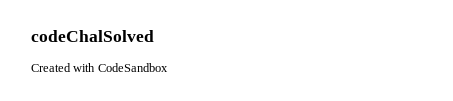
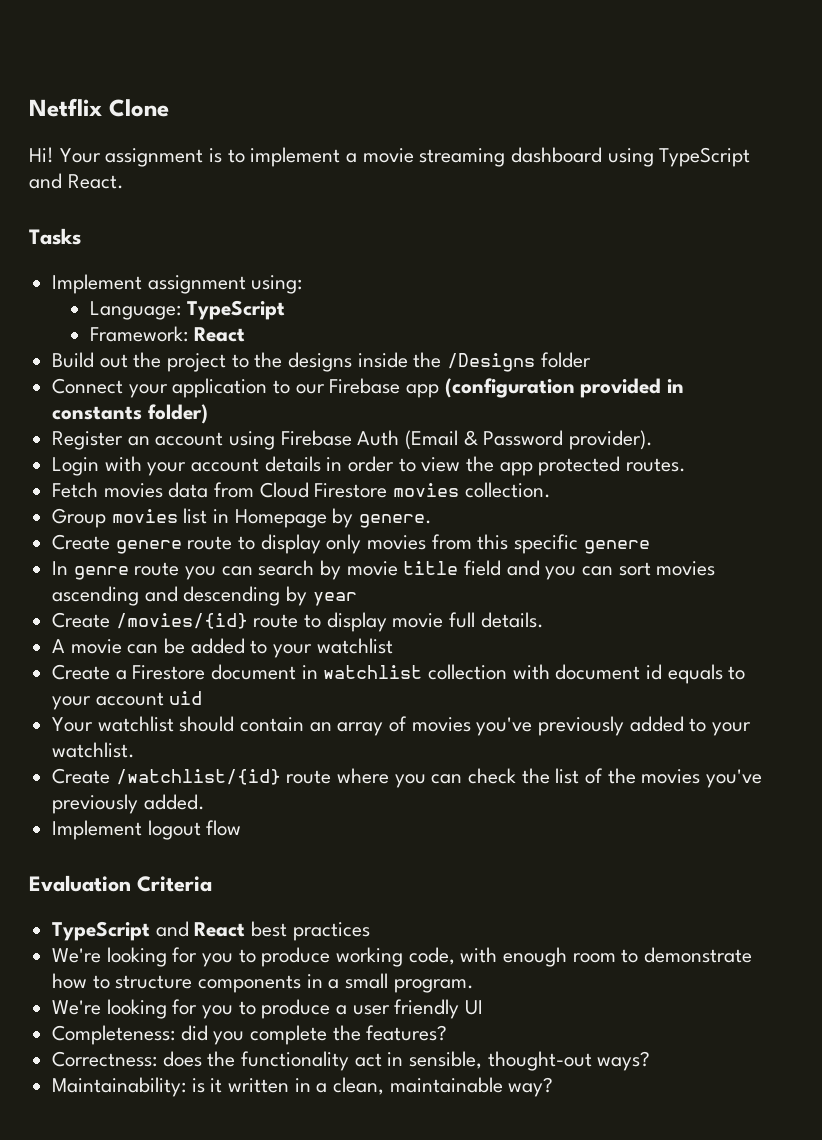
- codeChalSolved
- Created with CodeSandbox
+ Netflix Clone
+ Hi! Your assignment is to implement a movie streaming dashboard using TypeScript and React.
+ Tasks
+ Implement assignment using:
+ Language: TypeScript
+ Framework: React
+ Build out the project to the designs inside the /Designs folder
+ Connect your application to our Firebase app (configuration provided in constants folder)
+ Register an account using Firebase Auth (Email & Password provider).
+ Login with your account details in order to view the app protected routes.
+ Fetch movies data from Cloud Firestore movies collection.
+ Group movies list in Homepage by genere.
+ Create genere route to display only movies from this specific genere
+ In genre route you can search by movie title field and you can sort movies ascending and descending by year
+ Create /movies/{id} route to display movie full details.
+ A movie can be added to your watchlist
+ Create a Firestore document in watchlist collection with document id equals to your account uid
+ Your watchlist should contain an array of movies you've previously added to your watchlist.
+ Create /watchlist/{id} route where you can check the list of the movies you've previously added.
+ Implement logout flow
+ Evaluation Criteria
+ TypeScript and React best practices
+ We're looking for you to produce working code, with enough room to demonstrate how to structure components in a small program.
+ We're looking for you to produce a user friendly UI
+ Completeness: did you complete the features?
+ Correctness: does the functionality act in sensible, thought-out ways?
+ Maintainability: is it written in a clean, maintainable way?

